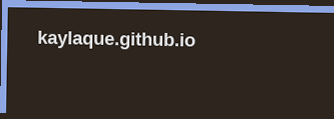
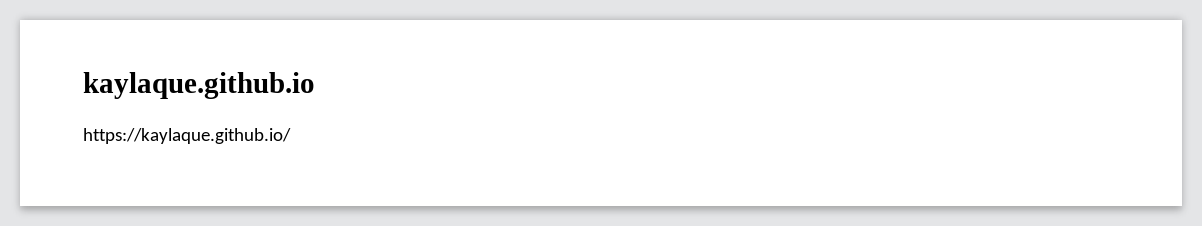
+ https://kaylaque.github.io/

